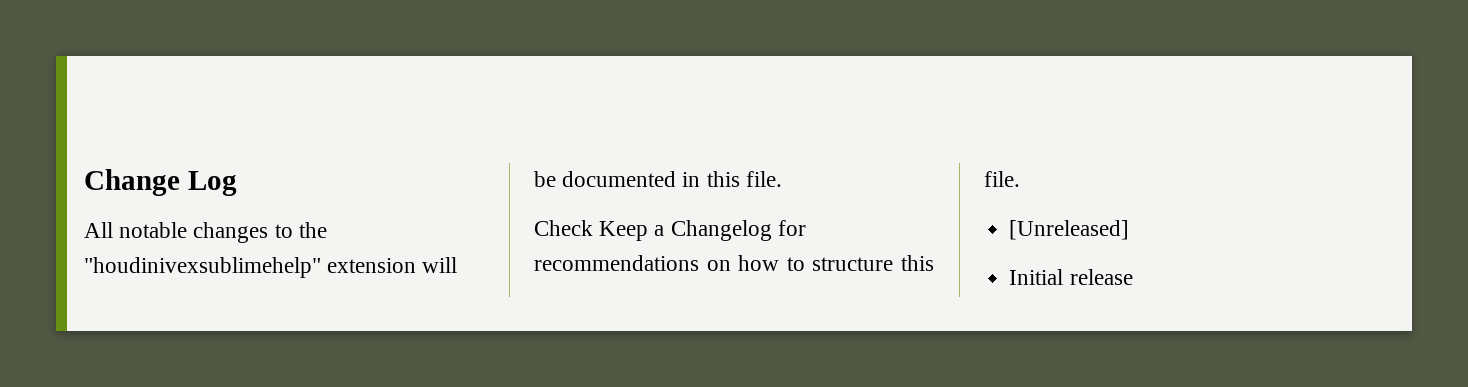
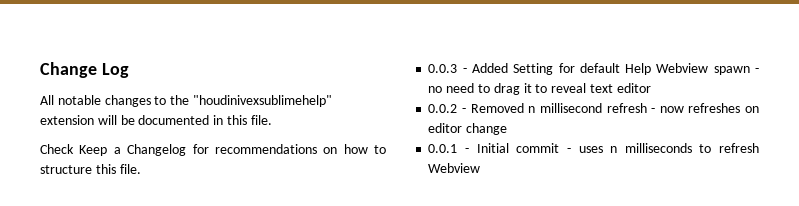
- [Unreleased]
- Initial release
+ 0.0.3 - Added Setting for default Help Webview spawn - no need to drag it to reveal text editor
+ 0.0.2 - Removed n millisecond refresh - now refreshes on editor change
+ 0.0.1 - Initial commit - uses n milliseconds to refresh Webview

